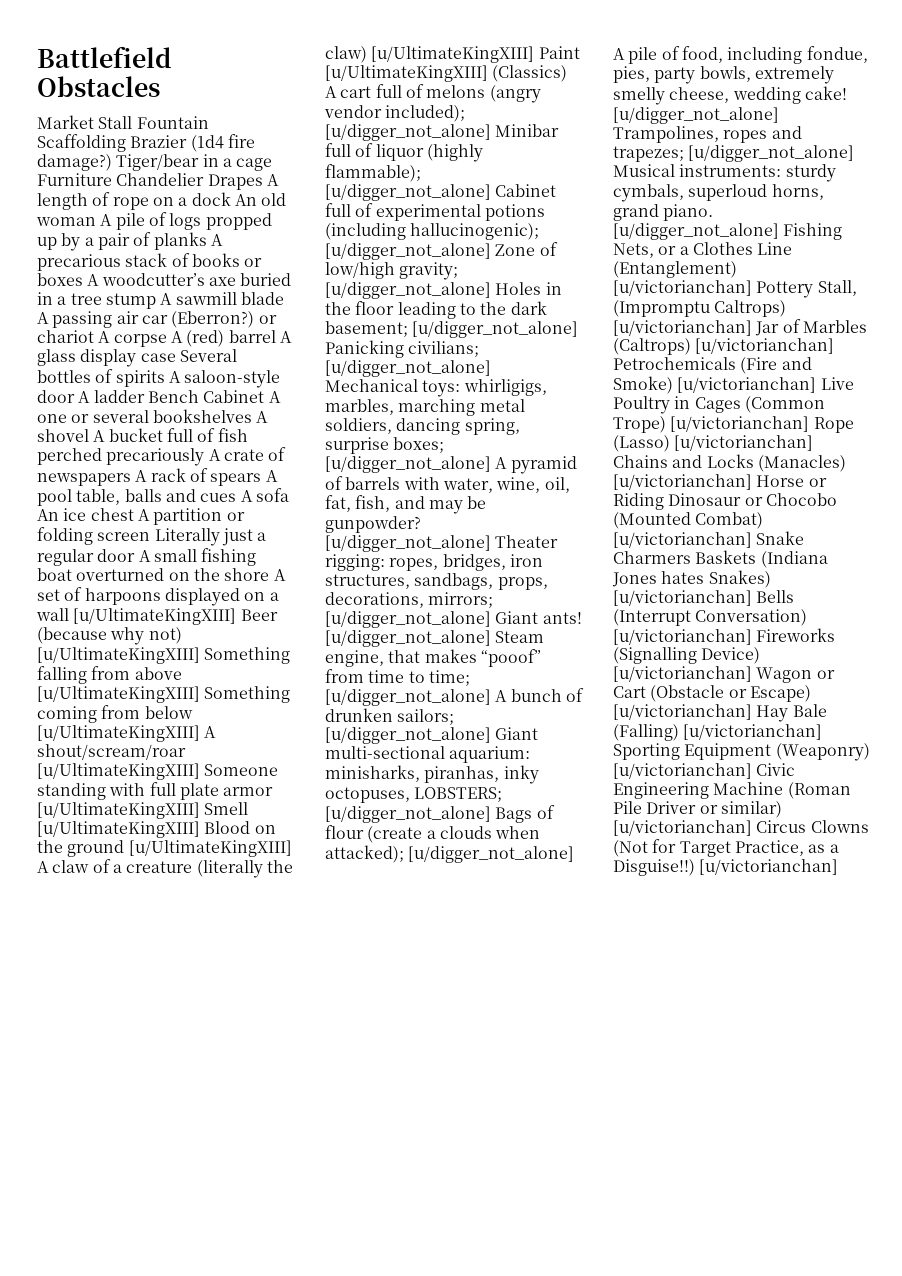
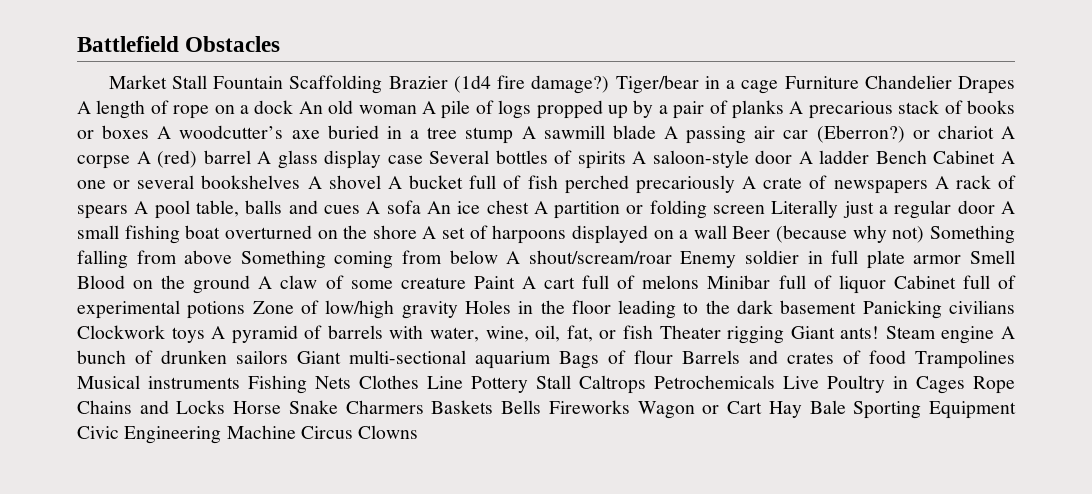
- Tiger/bear in a cage Furniture Chandelier Drapes A length of rope on a dock An old woman A pile of logs propped up by a pair of planks A precarious stack of books or boxes A woodcutter’s axe buried in a tree stump A sawmill blade A passing air car (Eberron?) or chariot A corpse A (red) barrel A glass display case Several bottles of spirits A saloon-style door A ladder Bench Cabinet A one or several bookshelves A shovel A bucket full of fish perched precariously A crate of newspapers A rack of spears A pool table, balls and cues A sofa An ice chest A partition or folding screen Literally just a regular door A small fishing boat overturned on the shore A set of harpoons displayed on a wall [u/UltimateKingXIII] Beer (because why not) [u/UltimateKingXIII] Something falling from above [u/UltimateKingXIII] Something coming from below [u/UltimateKingXIII] A shout/scream/roar [u/UltimateKingXIII] Someone standing with full plate armor [u/UltimateKingXIII] Smell [u/UltimateKingXIII] Blood on the ground [u/UltimateKingXIII] A claw of a creature (literally the claw) [u/UltimateKingXIII] Paint [u/UltimateKingXIII] (Classics) A cart full of melons (angry vendor included); [u/digger_not_alone] Minibar full of liquor (highly flammable); [u/digger_not_alone] Cabinet full of experimental potions (including hallucinogenic); [u/digger_not_alone] Zone of low/high gravity; [u/digger_not_alone] Holes in the floor leading to the dark basement; [u/digger_not_alone] Panicking civilians; [u/digger_not_alone] Mechanical toys: whirligigs, marbles, marching metal soldiers, dancing spring, surprise boxes; [u/digger_not_alone] A pyramid of barrels with water, wine, oil, fat, fish, and may be gunpowder? [u/digger_not_alone] Theater rigging: ropes, bridges, iron structures, sandbags, props, decorations, mirrors; [u/digger_not_alone] Giant ants! [u/digger_not_alone] Steam engine, that makes “pooof” from time to time; [u/digger_not_alone] A bunch of drunken sailors; [u/digger_not_alone] Giant multi-sectional aquarium: minisharks, piranhas, inky octopuses, LOBSTERS; [u/digger_not_alone] Bags of flour (create a clouds when attacked); [u/digger_not_alone] A pile of food, including fondue, pies, party bowls, extremely smelly cheese, wedding cake! [u/digger_not_alone] Trampolines, ropes and trapezes; [u/digger_not_alone] Musical instruments: sturdy cymbals, superloud horns, grand piano. [u/digger_not_alone] Fishing Nets, or a Clothes Line (Entanglement) [u/victorianchan] Pottery Stall, (Impromptu Caltrops) [u/victorianchan] Jar of Marbles (Caltrops) [u/victorianchan] Petrochemicals (Fire and Smoke) [u/victorianchan] Live Poultry in Cages (Common Trope) [u/victorianchan] Rope (Lasso) [u/victorianchan] Chains and Locks (Manacles) [u/victorianchan] Horse or Riding Dinosaur or Chocobo (Mounted Combat) [u/victorianchan] Snake Charmers Baskets (Indiana Jones hates Snakes) [u/victorianchan] Bells (Interrupt Conversation) [u/victorianchan] Fireworks (Signalling Device) [u/victorianchan] Wagon or Cart (Obstacle or Escape) [u/victorianchan] Hay Bale (Falling) [u/victorianchan] Sporting Equipment (Weaponry) [u/victorianchan] Civic Engineering Machine (Roman Pile Driver or similar) [u/victorianchan] Circus Clowns (Not for Target Practice, as a Disguise!!) [u/victorianchan]
+ Tiger/bear in a cage Furniture Chandelier Drapes A length of rope on a dock An old woman A pile of logs propped up by a pair of planks A precarious stack of books or boxes A woodcutter’s axe buried in a tree stump A sawmill blade A passing air car (Eberron?) or chariot A corpse A (red) barrel A glass display case Several bottles of spirits A saloon-style door A ladder Bench Cabinet A one or several bookshelves A shovel A bucket full of fish perched precariously A crate of newspapers A rack of spears A pool table, balls and cues A sofa An ice chest A partition or folding screen Literally just a regular door A small fishing boat overturned on the shore A set of harpoons displayed on a wall Beer (because why not) Something falling from above Something coming from below A shout/scream/roar Enemy soldier in full plate armor Smell Blood on the ground A claw of some creature Paint A cart full of melons Minibar full of liquor Cabinet full of experimental potions Zone of low/high gravity Holes in the floor leading to the dark basement Panicking civilians Clockwork toys A pyramid of barrels with water, wine, oil, fat, or fish Theater rigging Giant ants! Steam engine A bunch of drunken sailors Giant multi-sectional aquarium Bags of flour Barrels and crates of food Trampolines Musical instruments Fishing Nets Clothes Line Pottery Stall Caltrops Petrochemicals Live Poultry in Cages Rope Chains and Locks Horse Snake Charmers Baskets Bells Fireworks Wagon or Cart Hay Bale Sporting Equipment Civic Engineering Machine Circus Clowns

